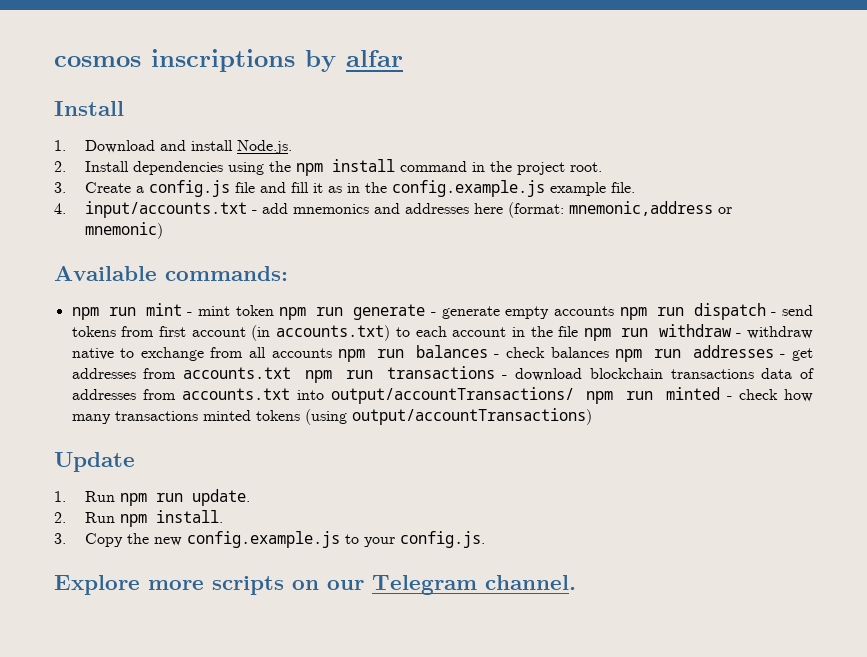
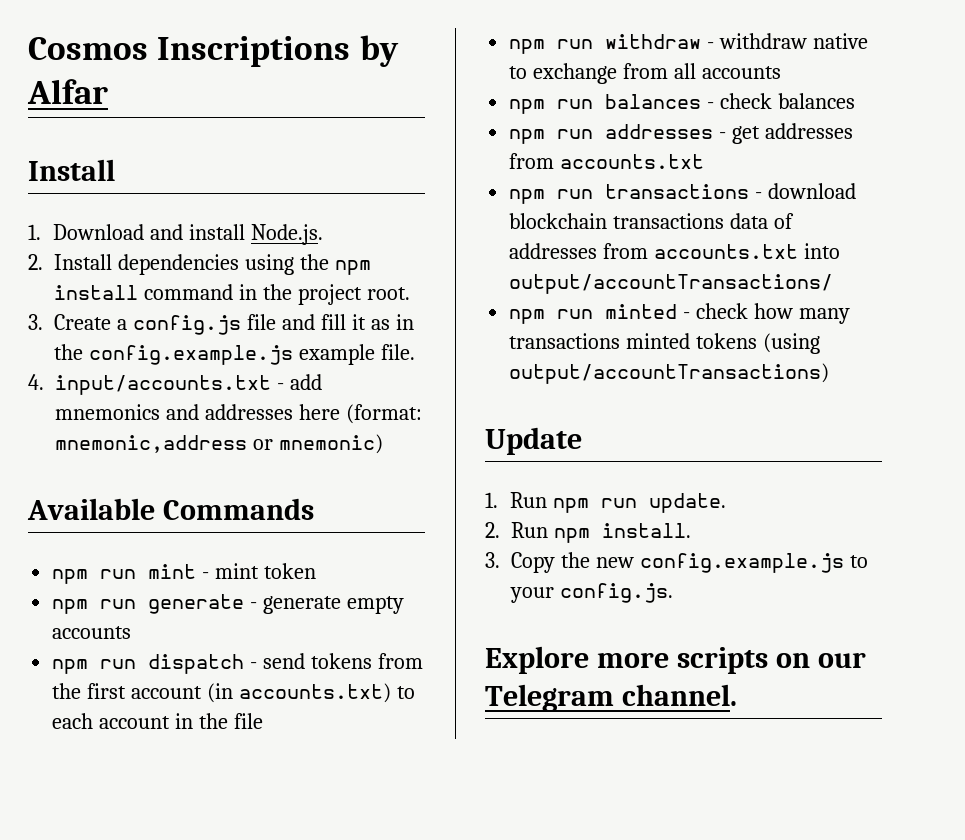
- cosmos inscriptions by alfar
+ Cosmos Inscriptions by Alfar
- Available commands:
+ Available Commands
- npm run mint - mint token npm run generate - generate empty accounts npm run dispatch - send tokens from first account (in accounts.txt) to each account in the file npm run withdraw - withdraw native to exchange from all accounts npm run balances - check balances npm run addresses - get addresses from accounts.txt npm run transactions - download blockchain transactions data of addresses from accounts.txt into output/accountTransactions/ npm run minted - check how many transactions minted tokens (using output/accountTransactions)
+ npm run mint - mint token
+ npm run generate - generate empty accounts
+ npm run dispatch - send tokens from the first account (in accounts.txt) to each account in the file
+ npm run withdraw - withdraw native to exchange from all accounts
+ npm run balances - check balances
+ npm run addresses - get addresses from accounts.txt
+ npm run transactions - download blockchain transactions data of addresses from accounts.txt into output/accountTransactions/
+ npm run minted - check how many transactions minted tokens (using output/accountTransactions)

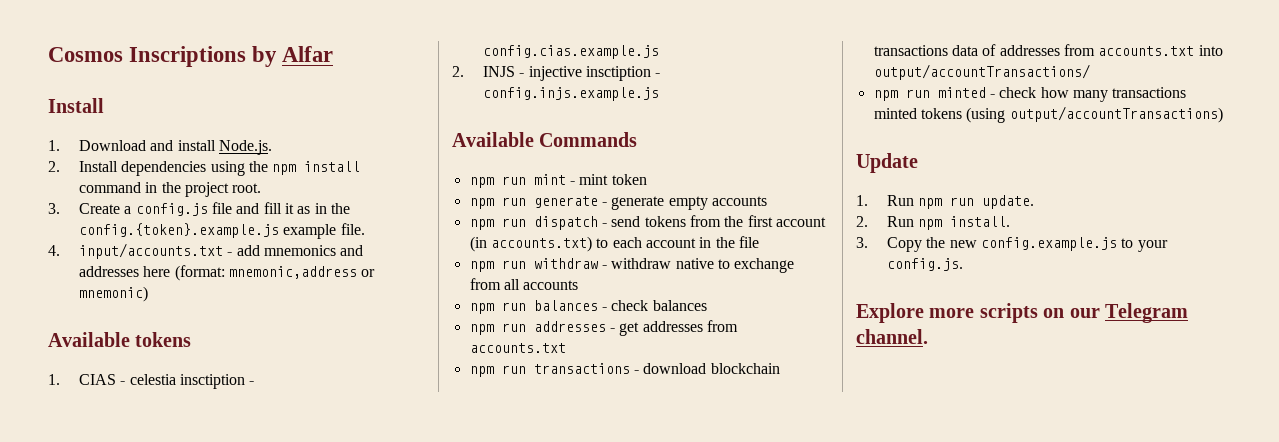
- 3. Create a config.js file and fill it as in the config.example.js example file.
+ 3. Create a config.js file and fill it as in the config.{token}.example.js example file.
+ Available tokens
+ 1. CIAS - celestia insctiption - config.cias.example.js
+ 2. INJS - injective insctiption - config.injs.example.js

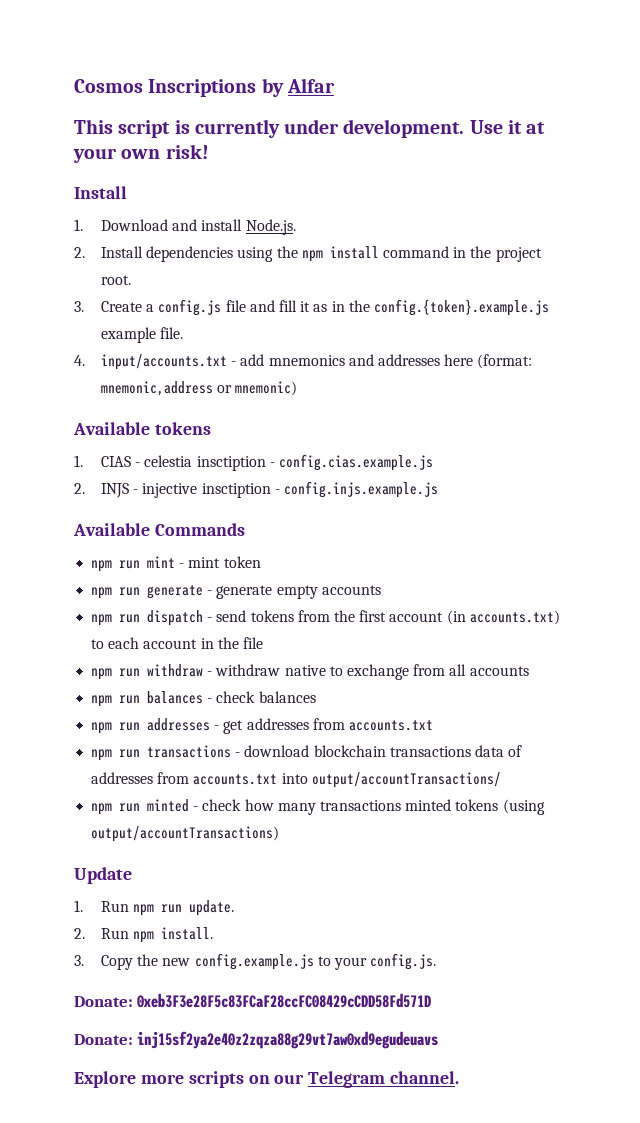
+ This script is currently under development. Use it at your own risk!
+ Donate: 0xeb3F3e28F5c83FCaF28ccFC08429cCDD58Fd571D
+ Donate: inj15sf2ya2e40z2zqza88g29vt7aw0xd9egudeuavs

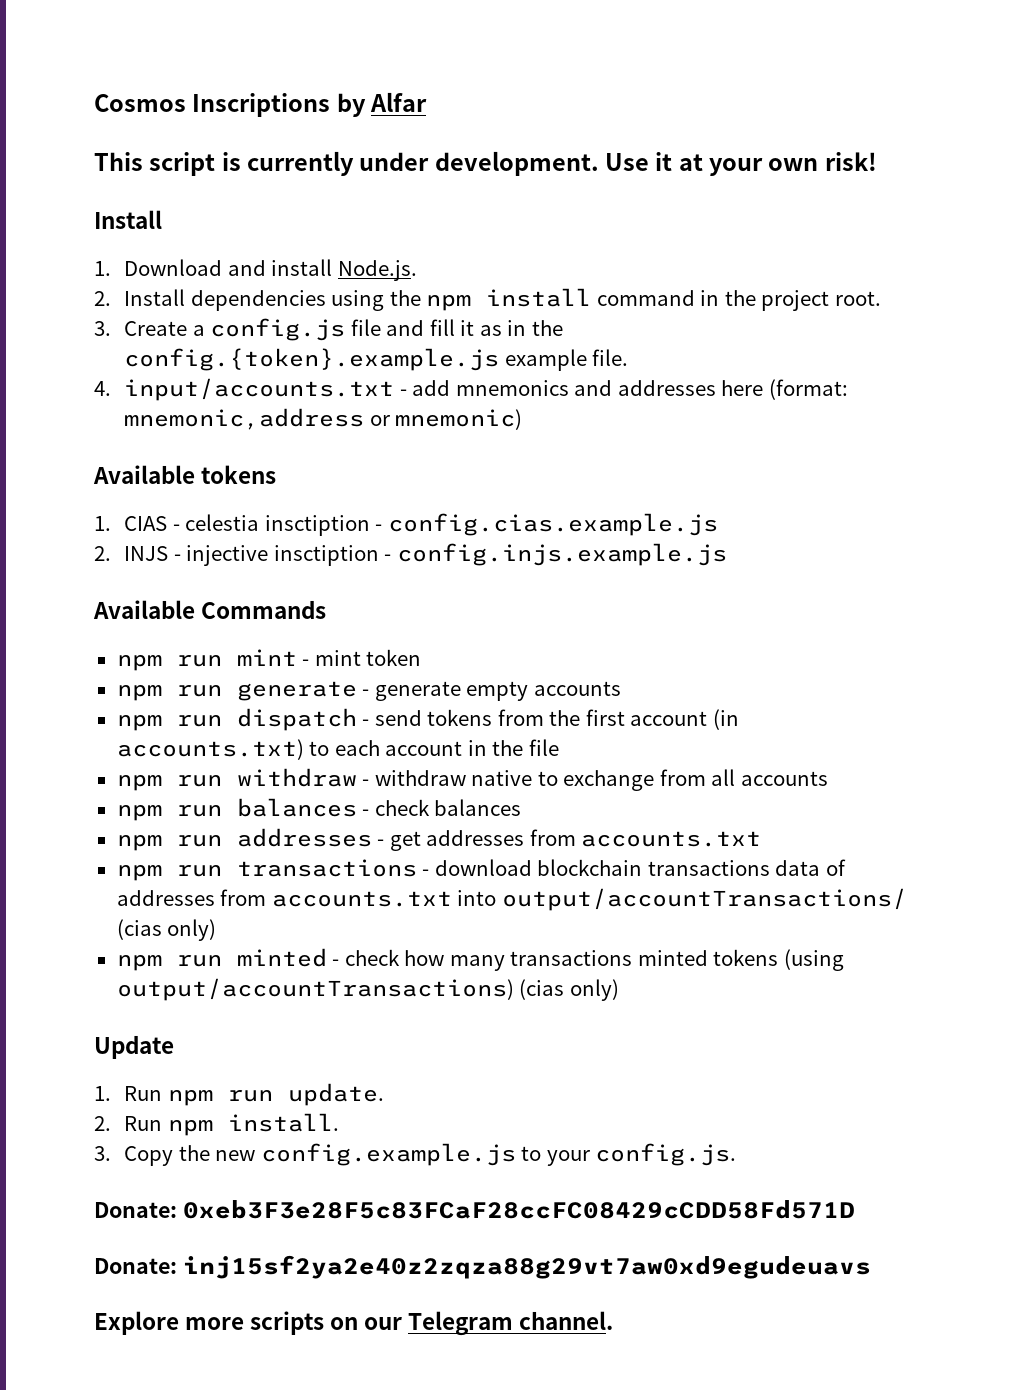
- npm run transactions - download blockchain transactions data of addresses from accounts.txt into output/accountTransactions/
+ npm run transactions - download blockchain transactions data of addresses from accounts.txt into output/accountTransactions/ (cias only)
- npm run minted - check how many transactions minted tokens (using output/accountTransactions)
+ npm run minted - check how many transactions minted tokens (using output/accountTransactions) (cias only)

